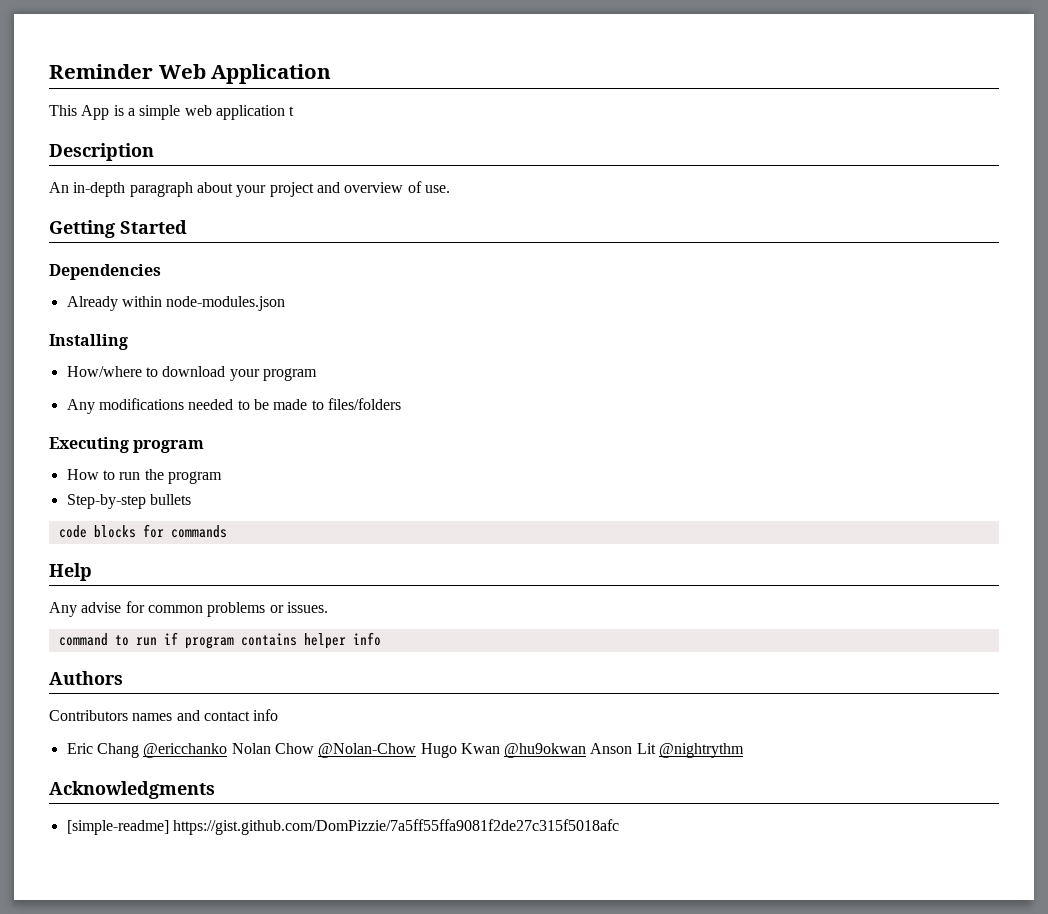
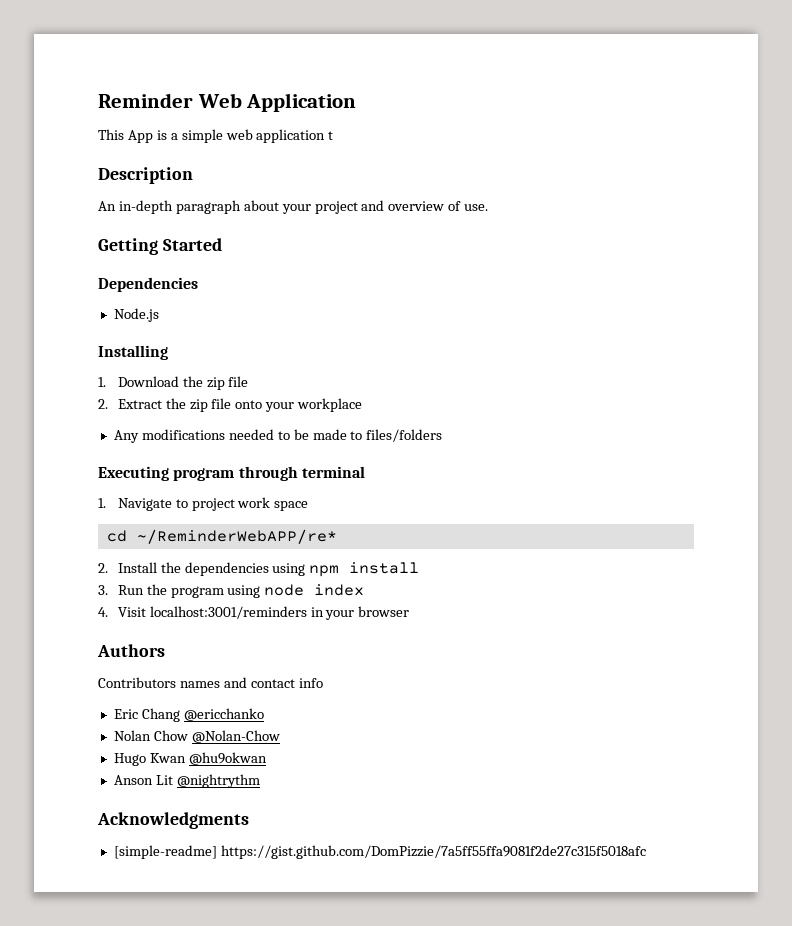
- Already within node-modules.json
+ Node.js
  Installing
- How/where to download your program
+ 1. Download the zip file
+ 2. Extract the zip file onto your workplace
- Executing program
- How to run the program
- Step-by-step bullets
- code blocks for commands
- Help
- Any advise for common problems or issues.
- command to run if program contains helper info
+ Executing program through terminal
+ 1. Navigate to project work space
+ cd ~/ReminderWebAPP/re*
+ 2. Install the dependencies using npm install
+ 3. Run the program using node index
+ 4. Visit localhost:3001/reminders in your browser
- Eric Chang @ericchanko Nolan Chow @Nolan-Chow Hugo Kwan @hu9okwan Anson Lit @nightrythm
+ Eric Chang @ericchanko
+ Nolan Chow @Nolan-Chow
+ Hugo Kwan @hu9okwan
+ Anson Lit @nightrythm

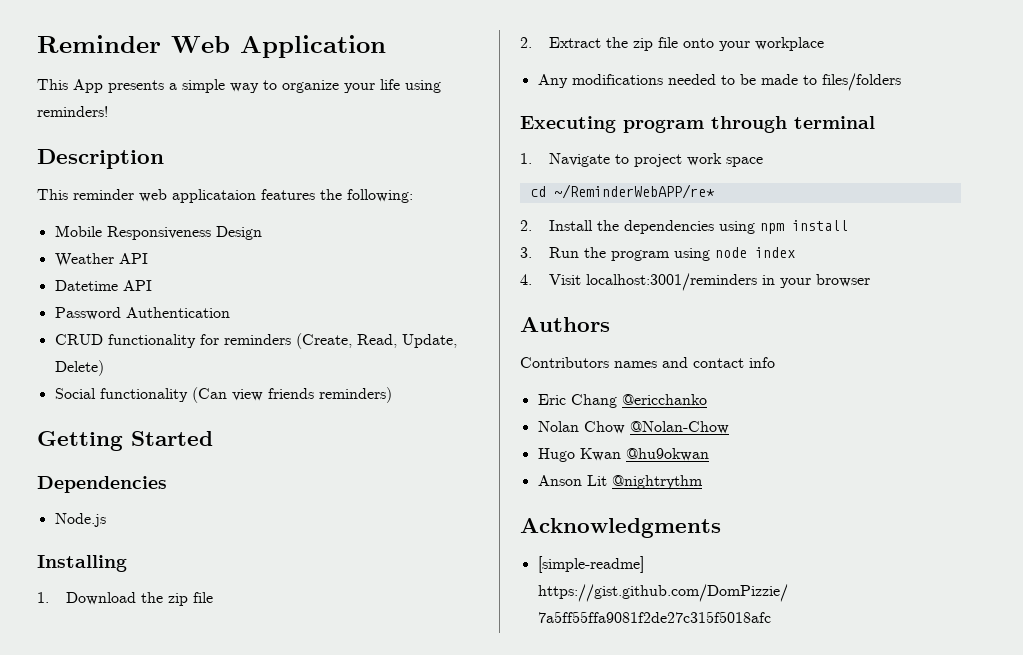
- This App is a simple web application t
+ This App presents a simple way to organize your life using reminders!
  Description
- An in-depth paragraph about your project and overview of use.
+ This reminder web applicataion features the following:
+ Mobile Responsiveness Design
+ Weather API
+ Datetime API
+ Password Authentication
+ CRUD functionality for reminders (Create, Read, Update, Delete)
+ Social functionality (Can view friends reminders)

